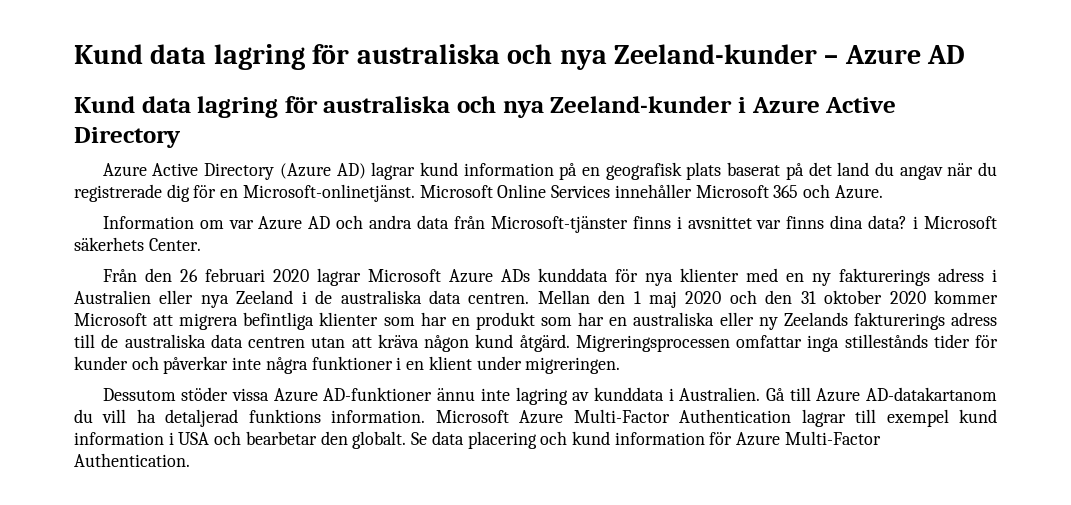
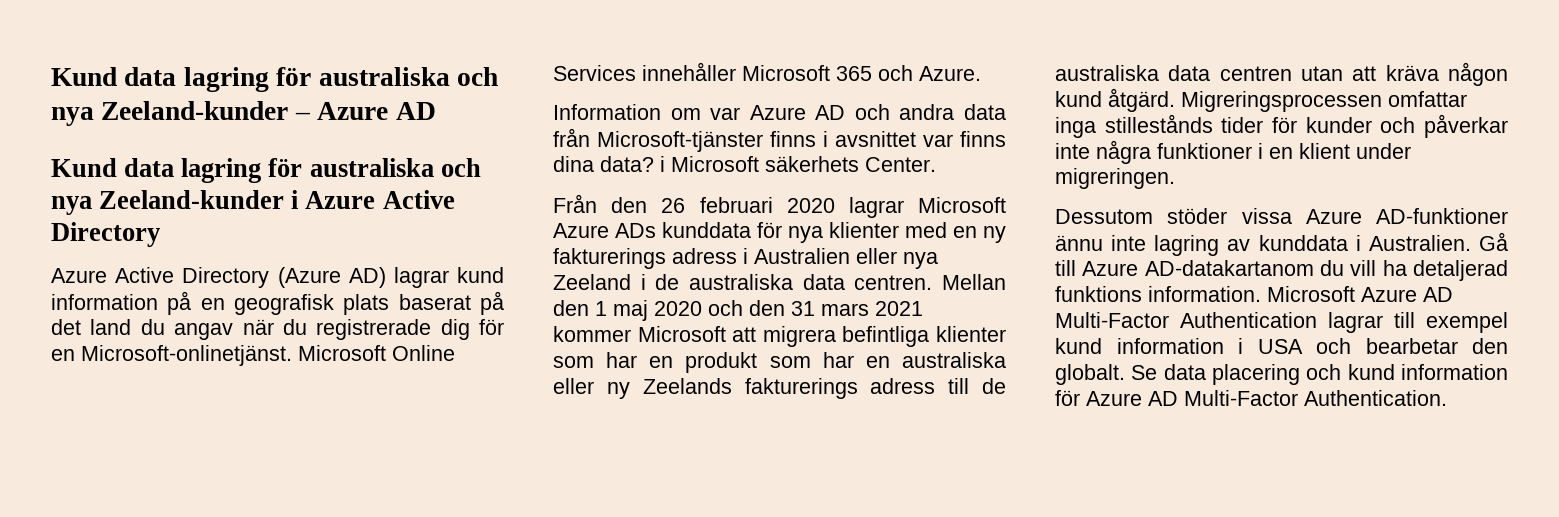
- Mellan den 1 maj 2020 och den 31 oktober 2020 kommer Microsoft att migrera befintliga klienter som har en produkt som har en australiska eller ny Zeelands fakturerings adress till de australiska data centren utan att kräva någon kund åtgärd.
+ Mellan den 1 maj 2020 och den 31 mars 2021 kommer Microsoft att migrera befintliga klienter som har en produkt som har en australiska eller ny Zeelands fakturerings adress till de australiska data centren utan att kräva någon kund åtgärd.
- Microsoft Azure Multi-Factor Authentication lagrar till exempel kund information i USA och bearbetar den globalt.
+ Microsoft Azure AD Multi-Factor Authentication lagrar till exempel kund information i USA och bearbetar den globalt.
- Se data placering och kund information för Azure Multi-Factor Authentication.
+ Se data placering och kund information för Azure AD Multi-Factor Authentication.

